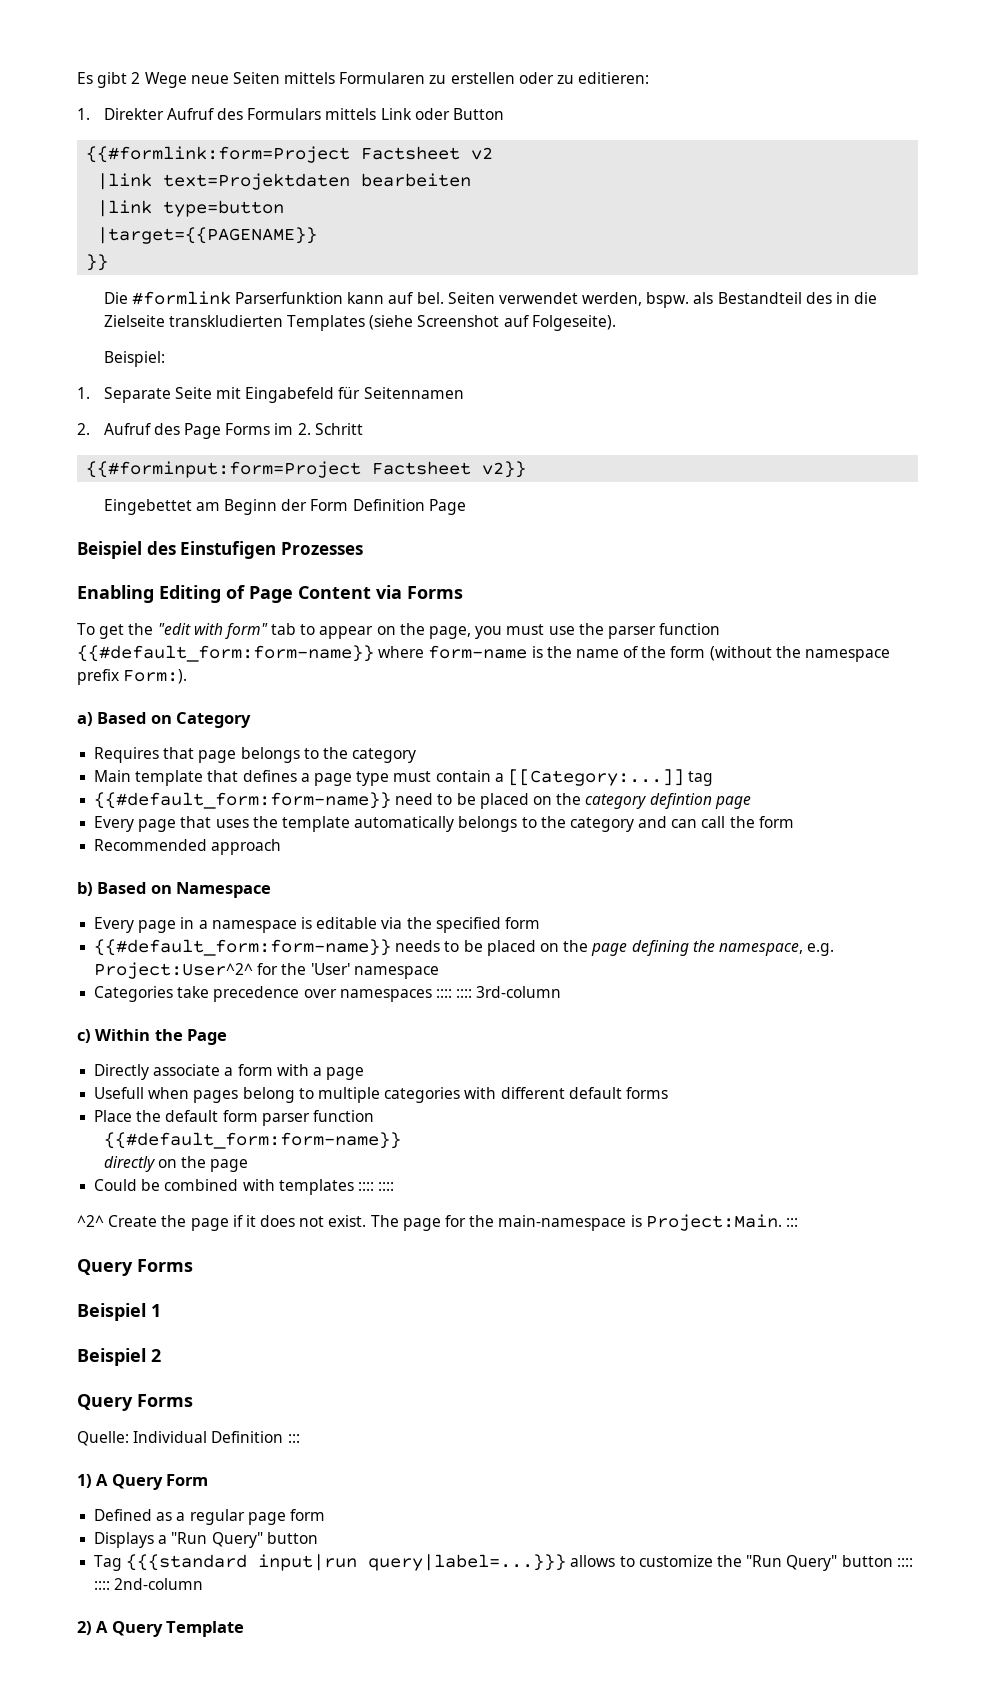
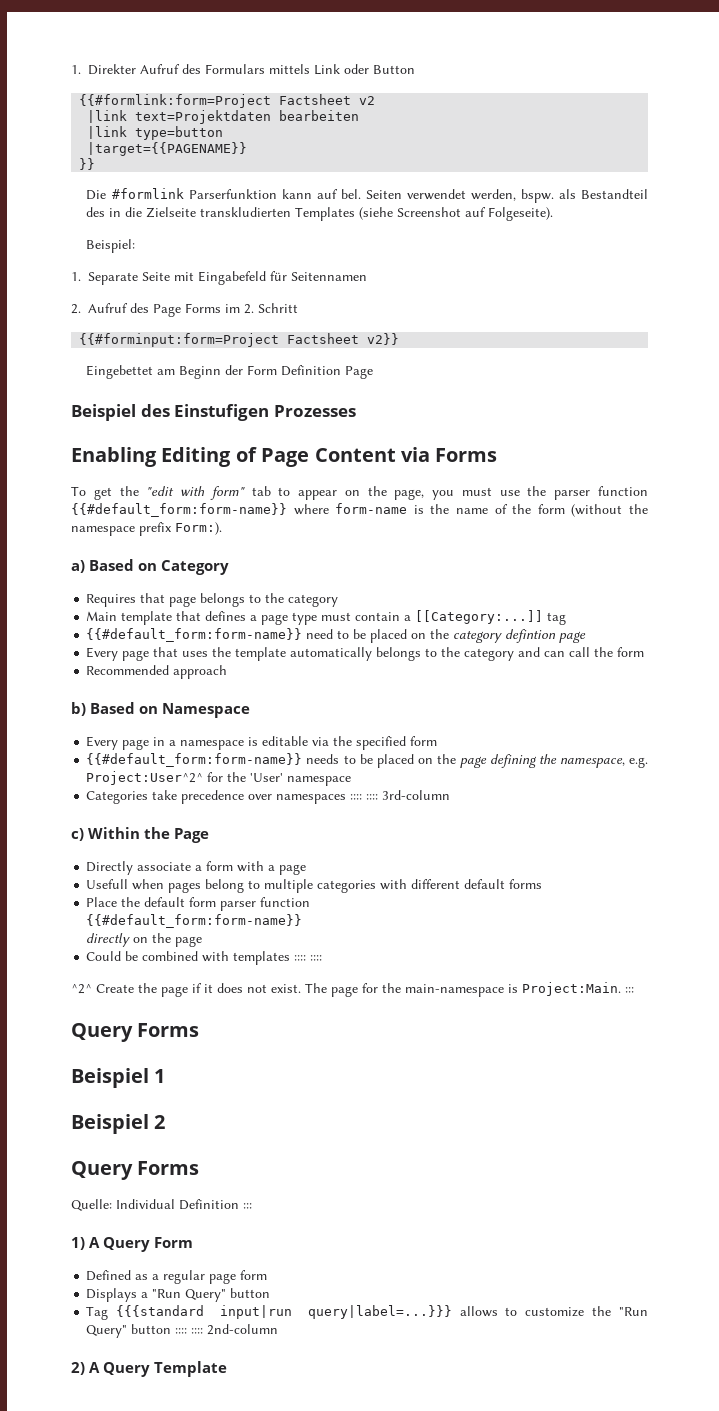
- Es gibt 2 Wege neue Seiten mittels Formularen zu erstellen oder zu editieren:

